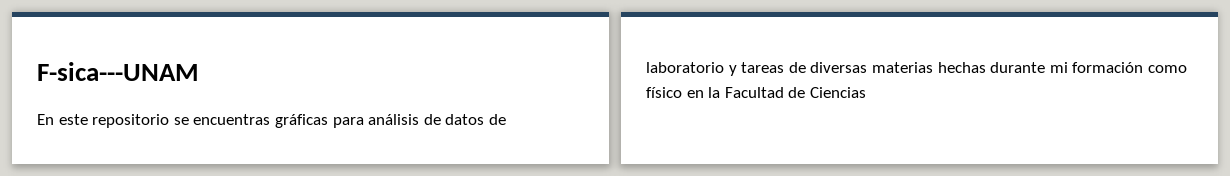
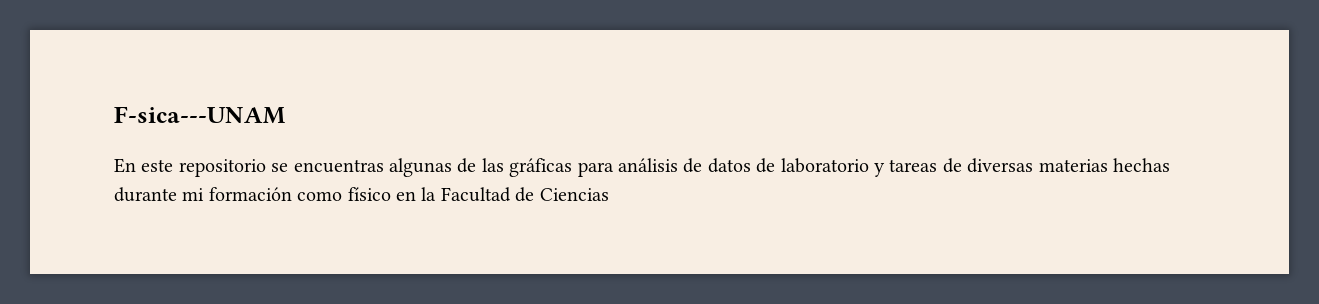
- En este repositorio se encuentras gráficas para análisis de datos de laboratorio y tareas de diversas materias hechas durante mi formación como físico en la Facultad de Ciencias
+ En este repositorio se encuentras algunas de las gráficas para análisis de datos de laboratorio y tareas de diversas materias hechas durante mi formación como físico en la Facultad de Ciencias

